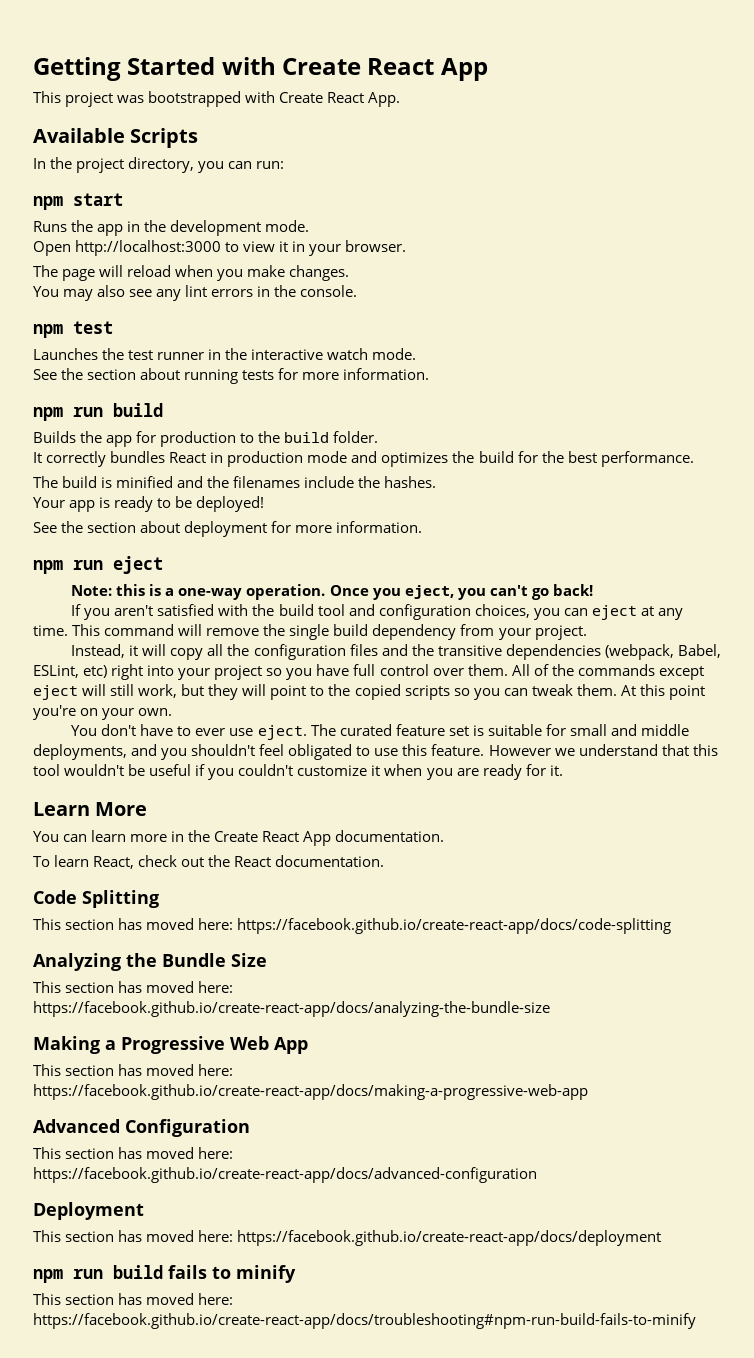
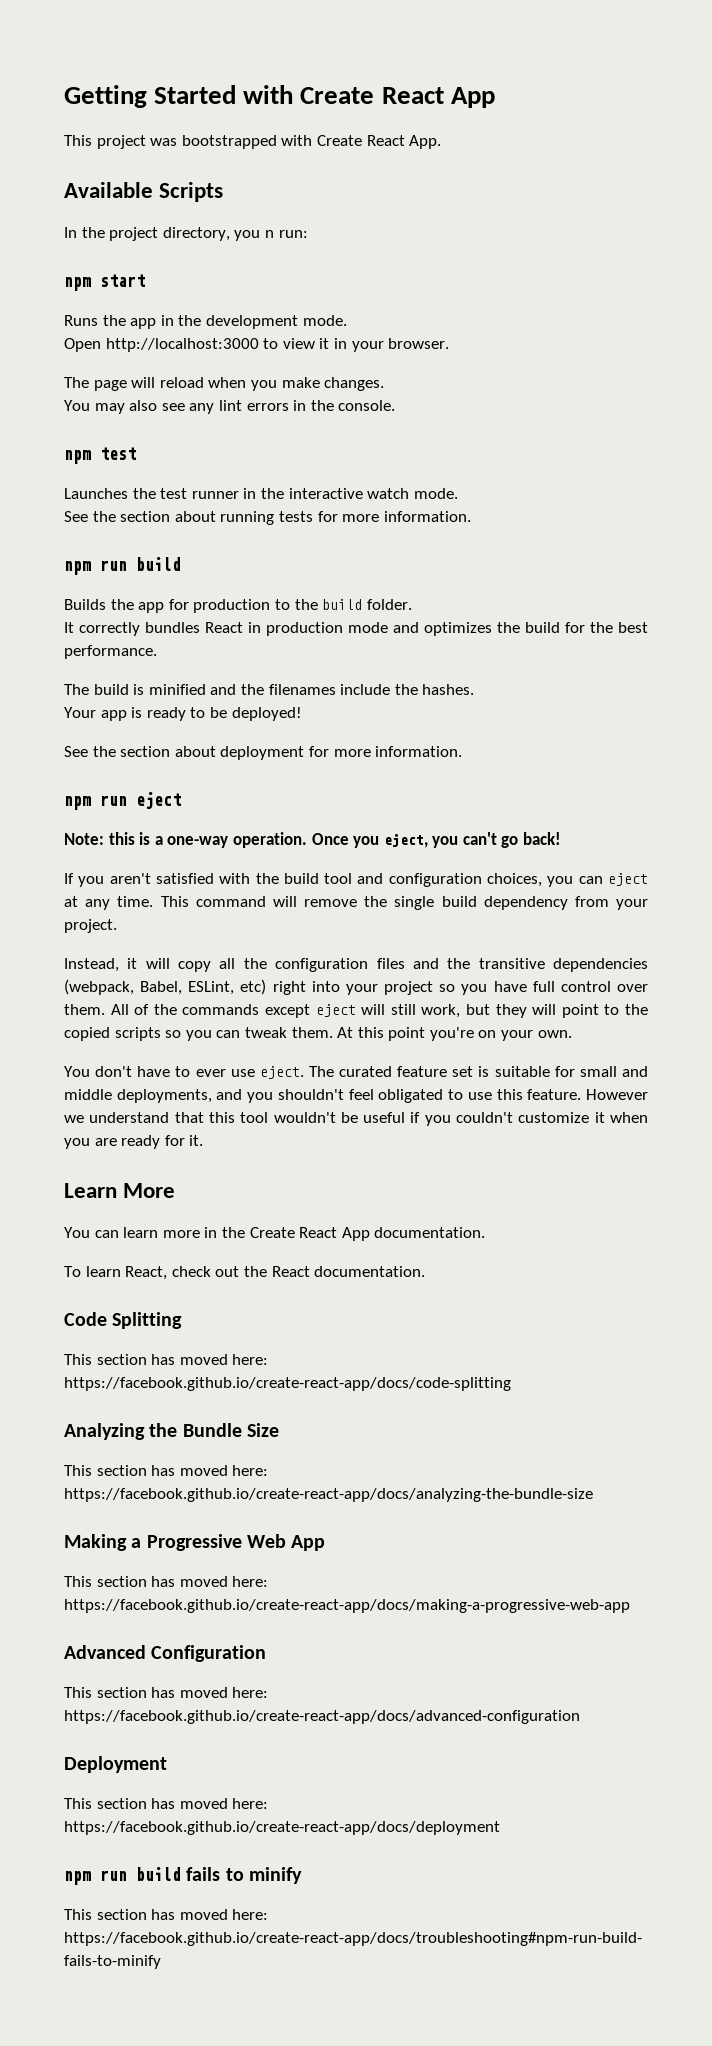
- In the project directory, you can run:
+ In the project directory, you n run:

